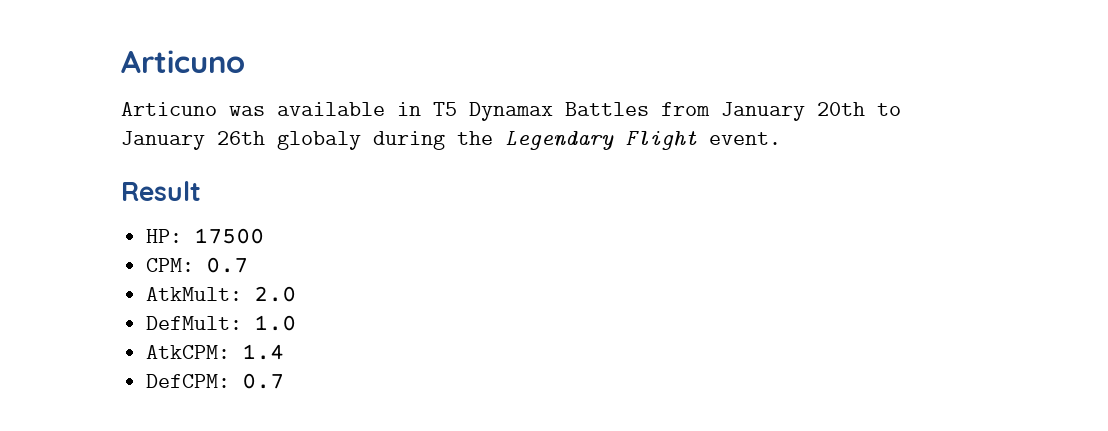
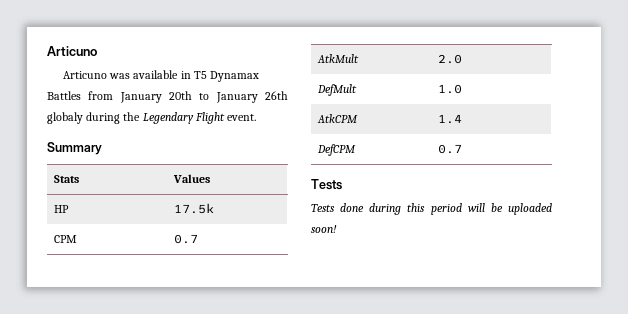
- Result
- HP: 17500
- CPM: 0.7
- AtkMult: 2.0
- DefMult: 1.0
- AtkCPM: 1.4
- DefCPM: 0.7
+ Summary
+ Stats | Values
+ HP | 17.5k
+ CPM | 0.7
+ AtkMult | 2.0
+ DefMult | 1.0
+ AtkCPM | 1.4
+ DefCPM | 0.7
+ Tests
+ Tests done during this period will be uploaded soon!

